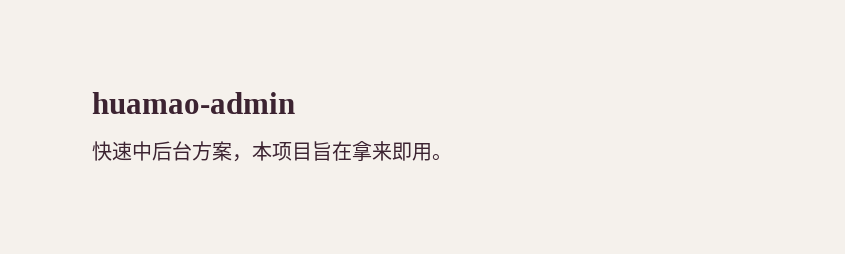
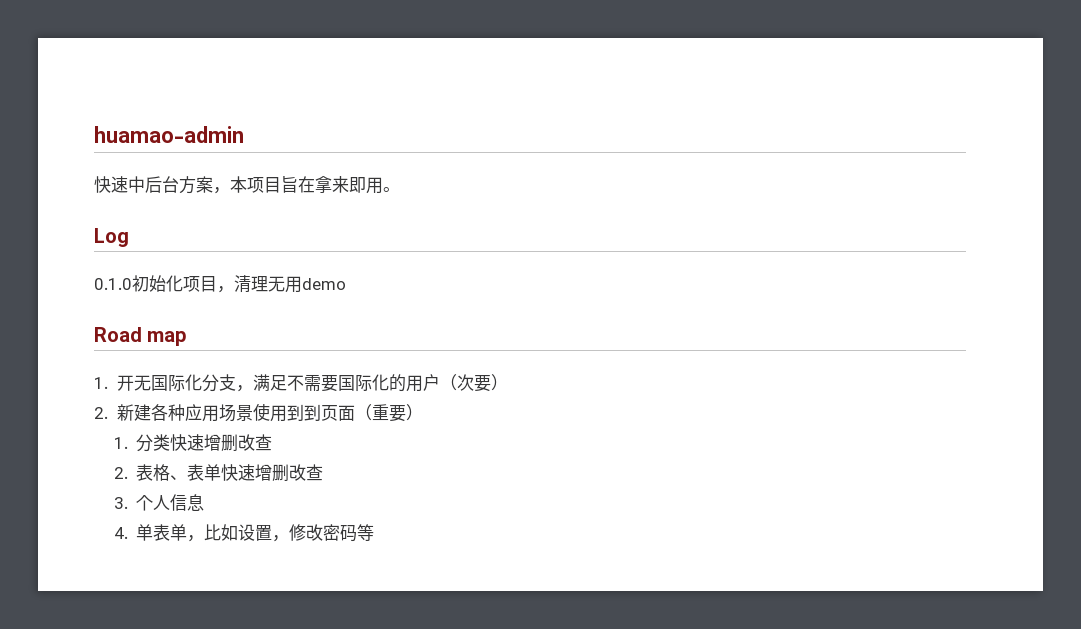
+ Log
+ 0.1.0初始化项目，清理无用demo
+ Road map
+ 1.开无国际化分支，满足不需要国际化的用户（次要）
+ 2.新建各种应用场景使用到到页面（重要）
+ 1.分类快速增删改查
+ 2.表格、表单快速增删改查
+ 3.个人信息
+ 4.单表单，比如设置，修改密码等

